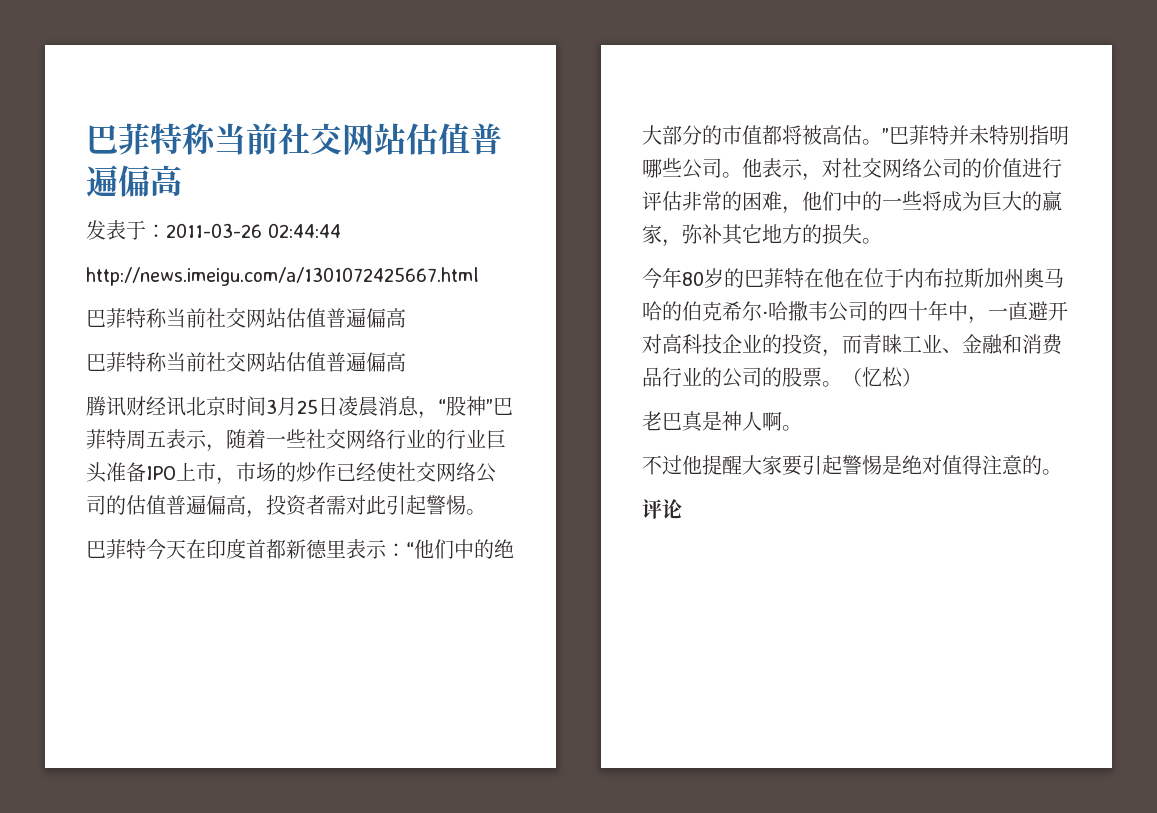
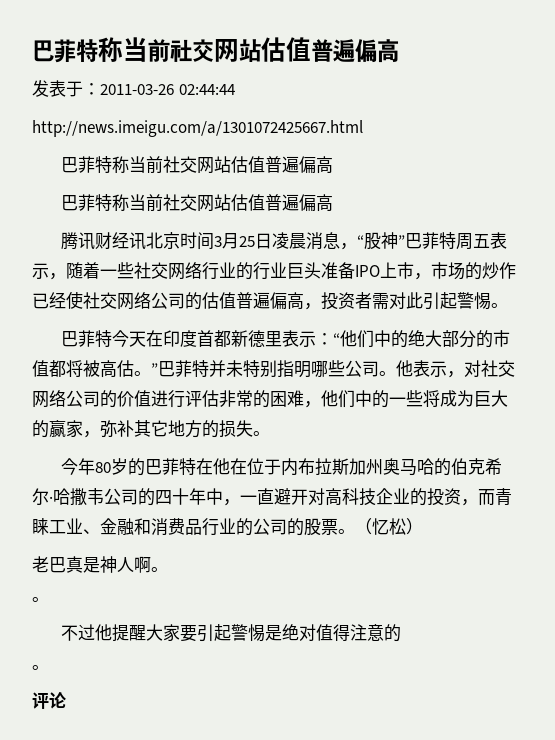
  老巴真是神人啊。
+ 。
- 不过他提醒大家要引起警惕是绝对值得注意的。
+ 不过他提醒大家要引起警惕是绝对值得注意的
+ 。

